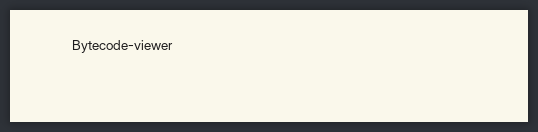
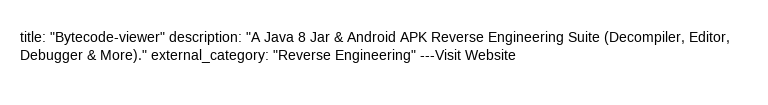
- Bytecode-viewer
+ title: "Bytecode-viewer" description: "A Java 8 Jar & Android APK Reverse Engineering Suite (Decompiler, Editor, Debugger & More)." external_category: "Reverse Engineering" ---Visit Website

